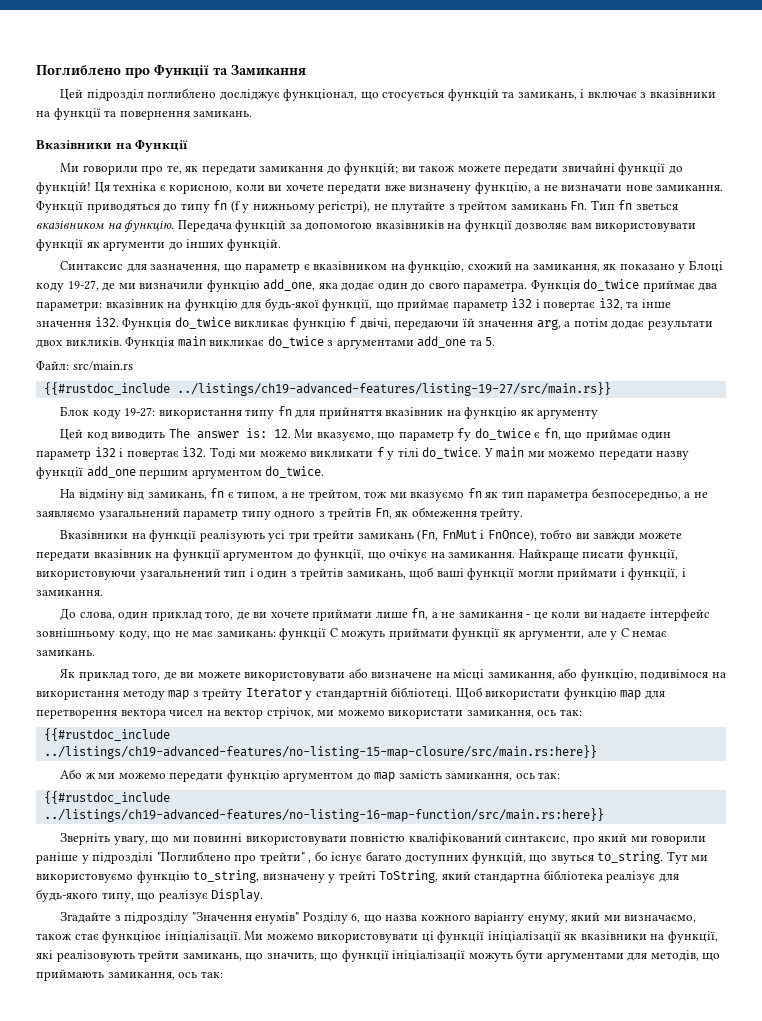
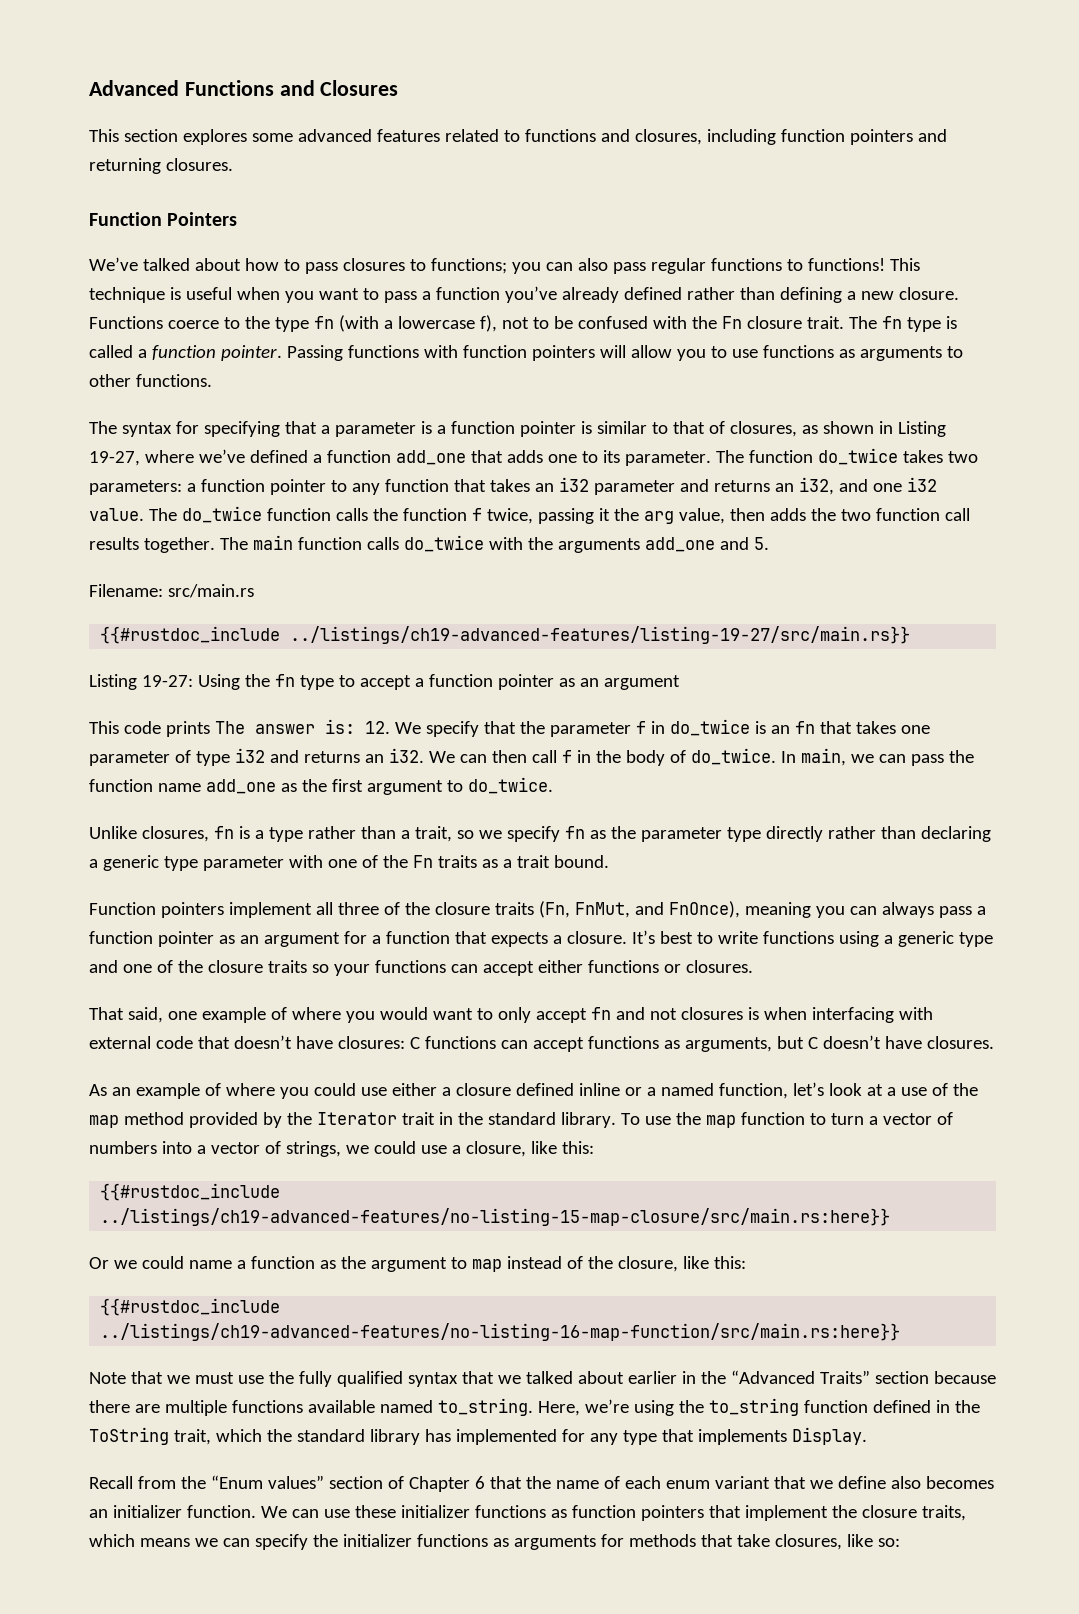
- Поглиблено про Функції та Замикання
- Цей підрозділ поглиблено досліджує функціонал, що стосується функцій та замикань, і включає з вказівники на функції та повернення замикань.
- Вказівники на Функції
- Ми говорили про те, як передати замикання до функцій; ви також можете передати звичайні функції до функцій! Ця техніка є корисною, коли ви хочете передати вже визначену функцію, а не визначати нове замикання. Функції приводяться до типу fn (f у нижньому регістрі), не плутайте з трейтом замикань Fn. Тип fn зветься вказівником на функцію. Передача функцій за допомогою вказівників на функції дозволяє вам використовувати функції як аргументи до інших функцій.
- Синтаксис для зазначення, що параметр є вказівником на функцію, схожий на замикання, як показано у Блоці коду 19-27, де ми визначили функцію add_one, яка додає один до свого параметра. Функція do_twice приймає два параметри: вказівник на функцію для будь-якої функції, що приймає параметр i32 і повертає i32, та інше значення i32. Функція do_twice викликає функцію f двічі, передаючи їй значення arg, а потім додає результати двох викликів. Функція main викликає do_twice з аргументами add_one та 5.
+ Advanced Functions and Closures
+ This section explores some advanced features related to functions and closures, including function pointers and returning closures.
+ Function Pointers
+ We’ve talked about how to pass closures to functions; you can also pass regular functions to functions! This technique is useful when you want to pass a function you’ve already defined rather than defining a new closure. Functions coerce to the type fn (with a lowercase f), not to be confused with the Fn closure trait. The fn type is called a function pointer. Passing functions with function pointers will allow you to use functions as arguments to other functions.
+ The syntax for specifying that a parameter is a function pointer is similar to that of closures, as shown in Listing 19-27, where we’ve defined a function add_one that adds one to its parameter. The function do_twice takes two parameters: a function pointer to any function that takes an i32 parameter and returns an i32, and one i32 value. The do_twice function calls the function f twice, passing it the arg value, then adds the two function call results together. The main function calls do_twice with the arguments add_one and 5.
- Файл: src/main.rs
+ Filename: src/main.rs
- Блок коду 19-27: використання типу fn для прийняття вказівник на функцію як аргументу
- Цей код виводить The answer is: 12. Ми вказуємо, що параметр fу do_twice є fn, що приймає один параметр i32 і повертає i32. Тоді ми можемо викликати f у тілі do_twice. У main ми можемо передати назву функції add_one першим аргументом do_twice.
- На відміну від замикань, fn є типом, а не трейтом, тож ми вказуємо fn як тип параметра безпосередньо, а не заявляємо узагальнений параметр типу одного з трейтів Fn, як обмеження трейту.
- Вказівники на функції реалізують усі три трейти замикань (Fn, FnMut і FnOnce), тобто ви завжди можете передати вказівник на функції аргументом до функції, що очікує на замикання. Найкраще писати функції, використовуючи узагальнений тип і один з трейтів замикань, щоб ваші функції могли приймати і функції, і замикання.
- До слова, один приклад того, де ви хочете приймати лише fn, а не замикання - це коли ви надаєте інтерфейс зовнішньому коду, що не має замикань: функції C можуть приймати функції як аргументи, але у C немає замикань.
- Як приклад того, де ви можете використовувати або визначене на місці замикання, або функцію, подивімося на використання методу map з трейту Iterator у стандартній бібліотеці. Щоб використати функцію map для перетворення вектора чисел на вектор стрічок, ми можемо використати замикання, ось так:
+ Listing 19-27: Using the fn type to accept a function pointer as an argument
+ This code prints The answer is: 12. We specify that the parameter f in do_twice is an fn that takes one parameter of type i32 and returns an i32. We can then call f in the body of do_twice. In main, we can pass the function name add_one as the first argument to do_twice.
+ Unlike closures, fn is a type rather than a trait, so we specify fn as the parameter type directly rather than declaring a generic type parameter with one of the Fn traits as a trait bound.
+ Function pointers implement all three of the closure traits (Fn, FnMut, and FnOnce), meaning you can always pass a function pointer as an argument for a function that expects a closure. It’s best to write functions using a generic type and one of the closure traits so your functions can accept either functions or closures.
+ That said, one example of where you would want to only accept fn and not closures is when interfacing with external code that doesn’t have closures: C functions can accept functions as arguments, but C doesn’t have closures.
+ As an example of where you could use either a closure defined inline or a named function, let’s look at a use of the map method provided by the Iterator trait in the standard library. To use the map function to turn a vector of numbers into a vector of strings, we could use a closure, like this:
  {{#rustdoc_include ../listings/ch19-advanced-features/no-listing-15-map-closure/src/main.rs:here}}
- Або ж ми можемо передати функцію аргументом до map замість замикання, ось так:
+ Or we could name a function as the argument to map instead of the closure, like this:
  {{#rustdoc_include ../listings/ch19-advanced-features/no-listing-16-map-function/src/main.rs:here}}
- Зверніть увагу, що ми повинні використовувати повністю кваліфікований синтаксис, про який ми говорили раніше у підрозділі "Поглиблено про трейти" , бо існує багато доступних функцій, що звуться to_string. Тут ми використовуємо функцію to_string, визначену у трейті ToString, який стандартна бібліотека реалізує для будь-якого типу, що реалізує Display.
- Згадайте з підрозділу "Значення енумів" Розділу 6, що назва кожного варіанту енуму, який ми визначаємо, також стає функціює ініціалізації. Ми можемо використовувати ці функції ініціалізації як вказівники на функції, які реалізовують трейти замикань, що значить, що функції ініціалізації можуть бути аргументами для методів, що приймають замикання, ось так:
+ Note that we must use the fully qualified syntax that we talked about earlier in the “Advanced Traits” section because there are multiple functions available named to_string. Here, we’re using the to_string function defined in the ToString trait, which the standard library has implemented for any type that implements Display.
+ Recall from the “Enum values” section of Chapter 6 that the name of each enum variant that we define also becomes an initializer function. We can use these initializer functions as function pointers that implement the closure traits, which means we can specify the initializer functions as arguments for methods that take closures, like so:

